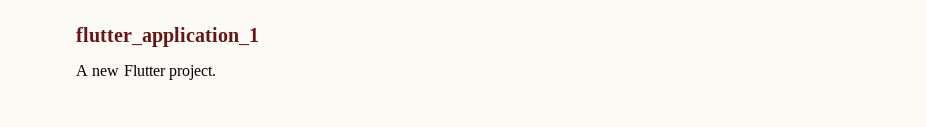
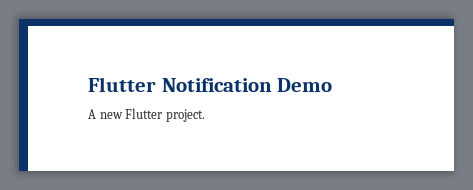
- flutter_application_1
+ Flutter Notification Demo

